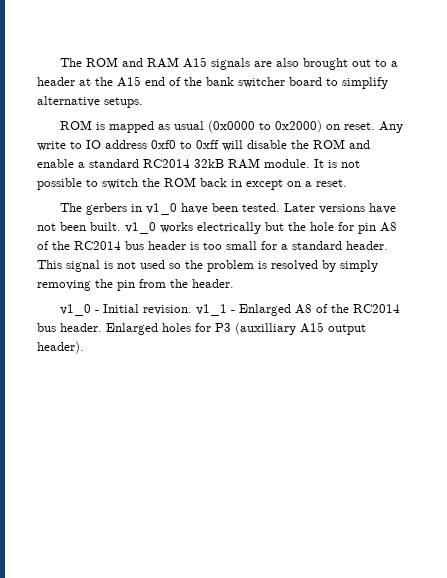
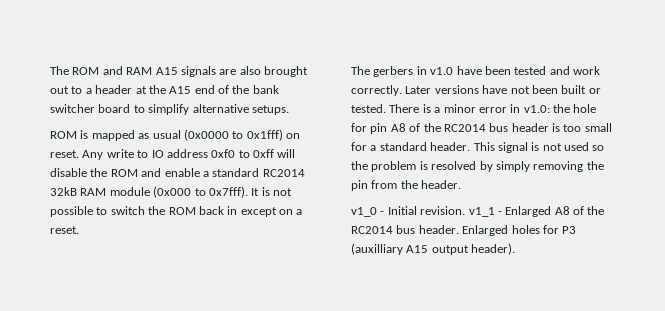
- ROM is mapped as usual (0x0000 to 0x2000) on reset.
+ ROM is mapped as usual (0x0000 to 0x1fff) on reset.
- Any write to IO address 0xf0 to 0xff will disable the ROM and enable a standard RC2014 32kB RAM module.
+ Any write to IO address 0xf0 to 0xff will disable the ROM and enable a standard RC2014 32kB RAM module (0x000 to 0x7fff).
- The gerbers in v1_0 have been tested.
+ The gerbers in v1.0 have been tested and work correctly.
- Later versions have not been built. v1_0 works electrically but the hole for pin A8 of the RC2014 bus header is too small for a standard header.
+ Later versions have not been built or tested. There is a minor error in v1.0: the hole for pin A8 of the RC2014 bus header is too small for a standard header.

